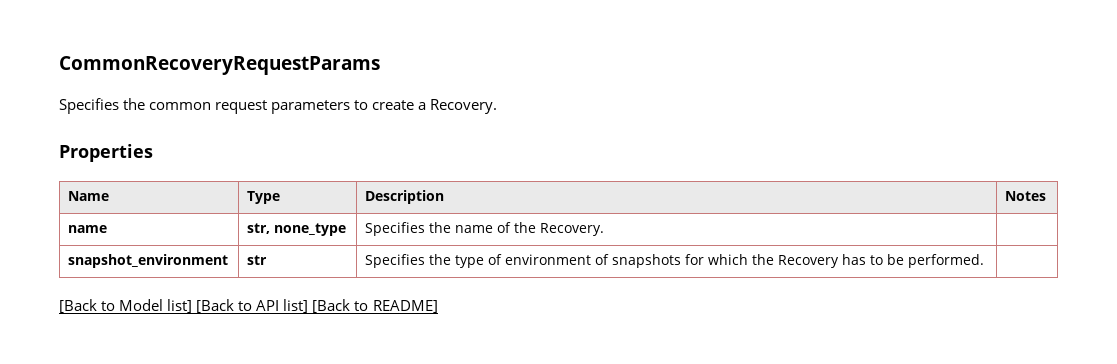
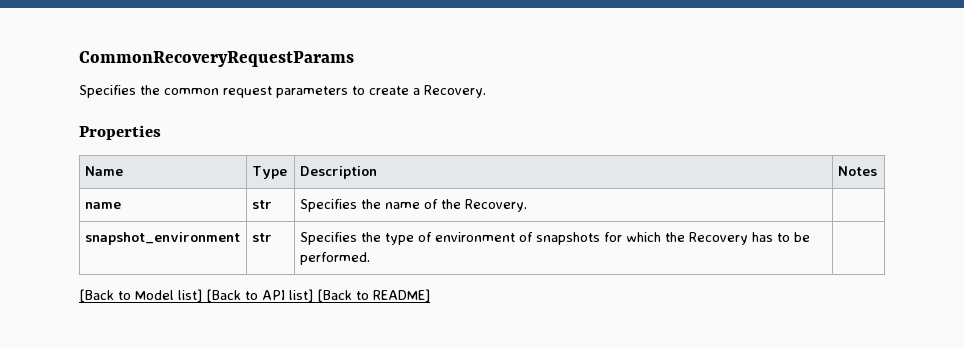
- name | str, none_type | Specifies the name of the Recovery. |
+ name | str | Specifies the name of the Recovery. |

